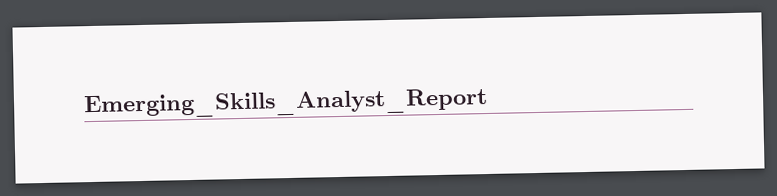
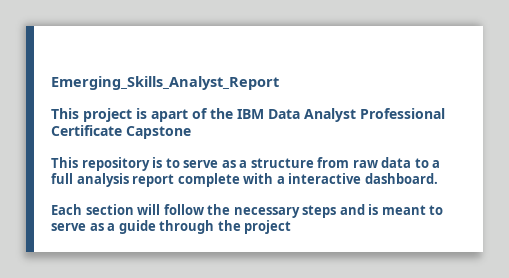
+ This project is apart of the IBM Data Analyst Professional Certificate Capstone
+ This repository is to serve as a structure from raw data to a full analysis report complete with a interactive dashboard.
+ Each section will follow the necessary steps and is meant to serve as a guide through the project

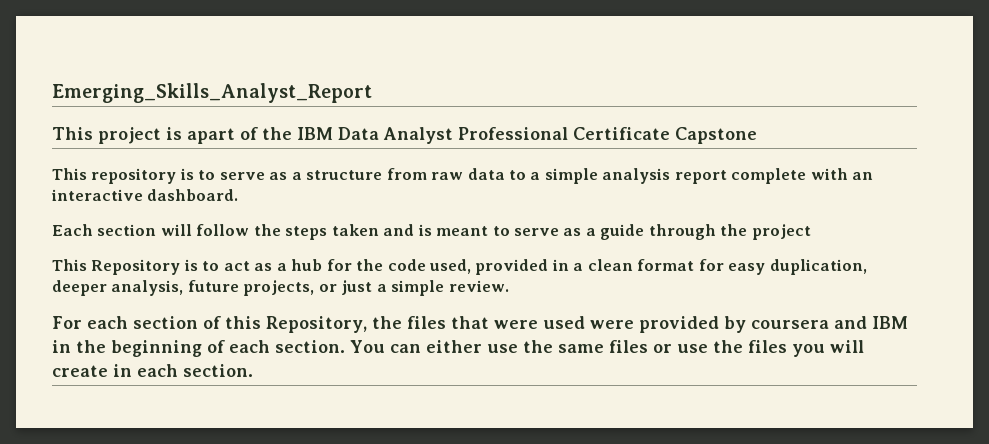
- This repository is to serve as a structure from raw data to a full analysis report complete with a interactive dashboard.
+ This repository is to serve as a structure from raw data to a simple analysis report complete with an interactive dashboard.
- Each section will follow the necessary steps and is meant to serve as a guide through the project
+ Each section will follow the steps taken and is meant to serve as a guide through the project
+ This Repository is to act as a hub for the code used, provided in a clean format for easy duplication, deeper analysis, future projects, or just a simple review.
+ For each section of this Repository, the files that were used were provided by coursera and IBM in the beginning of each section. You can either use the same files or use the files you will create in each section.

